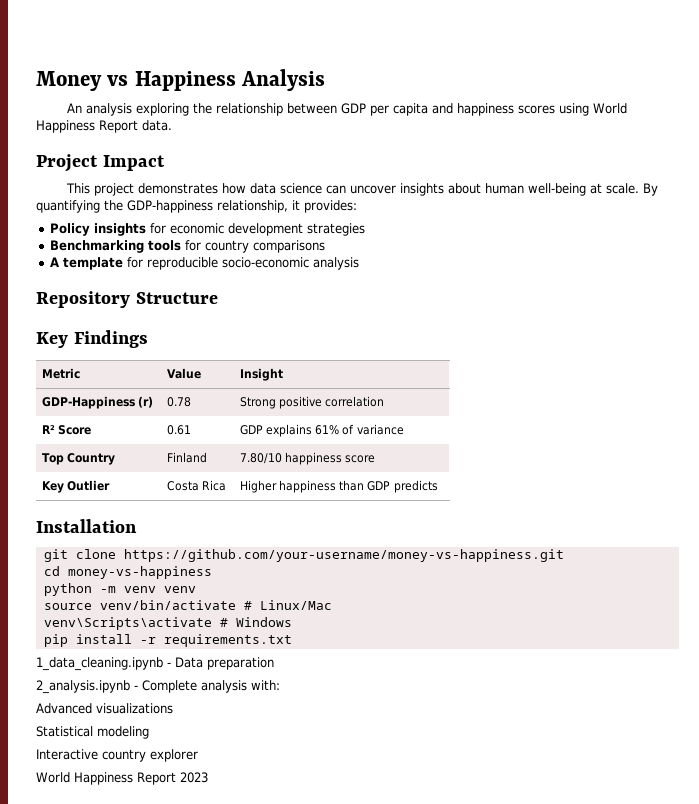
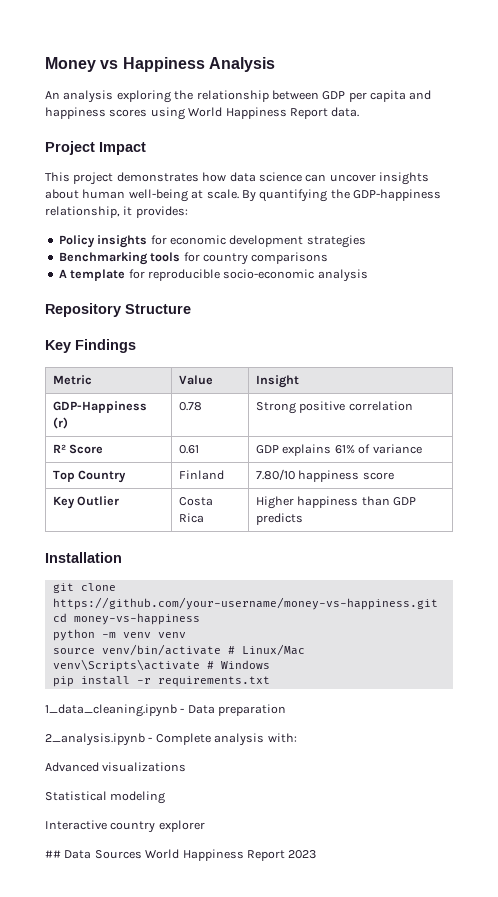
- World Happiness Report 2023
+ ## Data Sources World Happiness Report 2023

